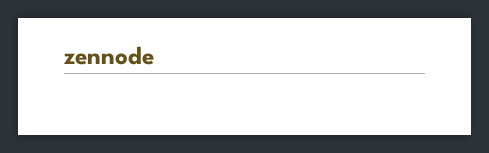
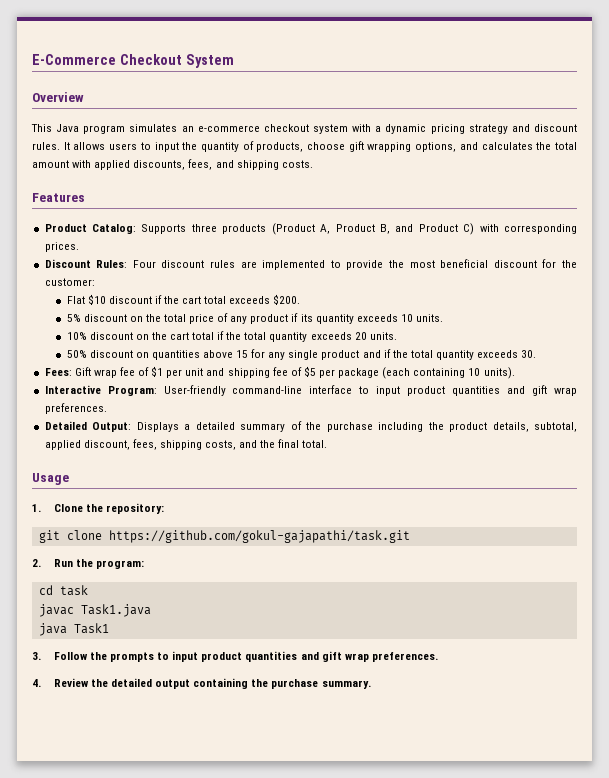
- zennode
+ E-Commerce Checkout System
+ Overview
+ This Java program simulates an e-commerce checkout system with a dynamic pricing strategy and discount rules. It allows users to input the quantity of products, choose gift wrapping options, and calculates the total amount with applied discounts, fees, and shipping costs.
+ Features
+ Product Catalog: Supports three products (Product A, Product B, and Product C) with corresponding prices.
+ Discount Rules: Four discount rules are implemented to provide the most beneficial discount for the customer:
+ Flat $10 discount if the cart total exceeds $200.
+ 5% discount on the total price of any product if its quantity exceeds 10 units.
+ 10% discount on the cart total if the total quantity exceeds 20 units.
+ 50% discount on quantities above 15 for any single product and if the total quantity exceeds 30.
+ Fees: Gift wrap fee of $1 per unit and shipping fee of $5 per package (each containing 10 units).
+ Interactive Program: User-friendly command-line interface to input product quantities and gift wrap preferences.
+ Detailed Output: Displays a detailed summary of the purchase including the product details, subtotal, applied discount, fees, shipping costs, and the final total.
+ Usage
+ 1. Clone the repository:
+ git clone https://github.com/gokul-gajapathi/task.git
+ 2. Run the program:
+ cd task
+ javac Task1.java
+ java Task1
+ 3. Follow the prompts to input product quantities and gift wrap preferences.
+ 4. Review the detailed output containing the purchase summary.

